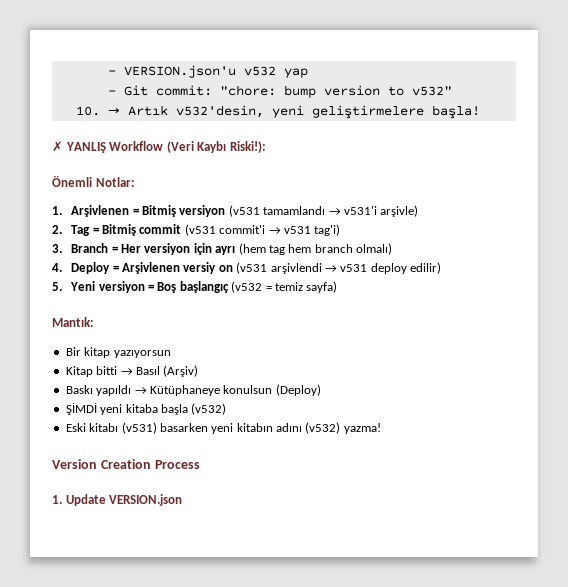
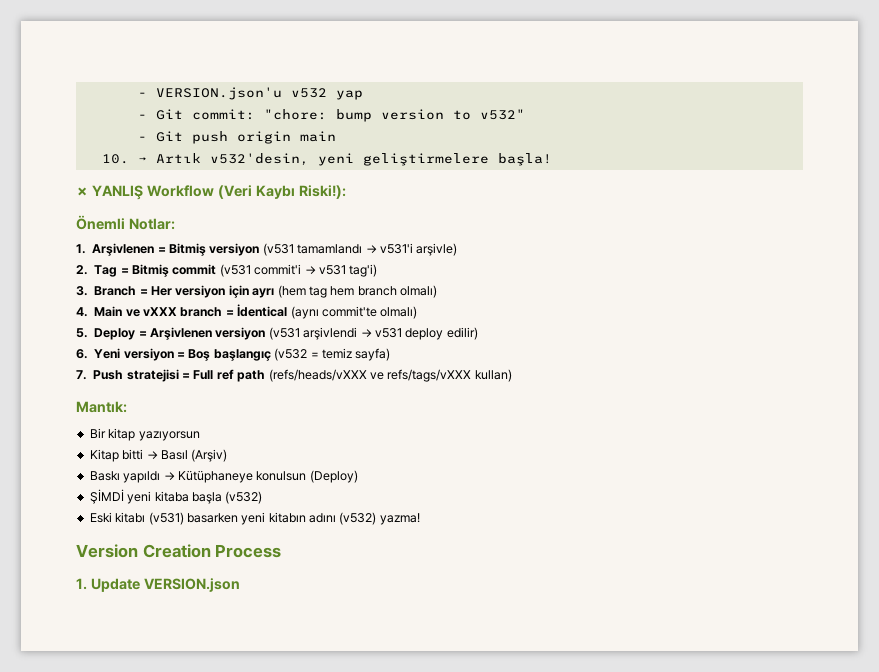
+ - Git push origin main
- 4. Deploy = Arşivlenen versiy on (v531 arşivlendi → v531 deploy edilir)
+ 4. Main ve vXXX branch = İdentical (aynı commit'te olmalı)
+ 5. Deploy = Arşivlenen versiyon (v531 arşivlendi → v531 deploy edilir)
- 5. Yeni versiyon = Boş başlangıç (v532 = temiz sayfa)
+ 6. Yeni versiyon = Boş başlangıç (v532 = temiz sayfa)
+ 7. Push stratejisi = Full ref path (refs/heads/vXXX ve refs/tags/vXXX kullan)

